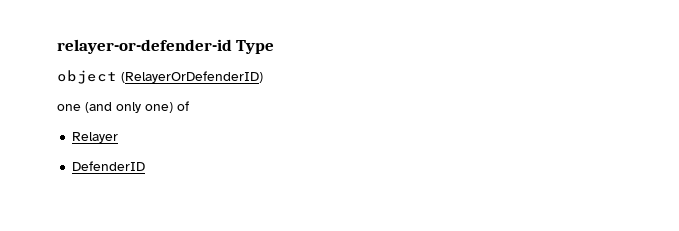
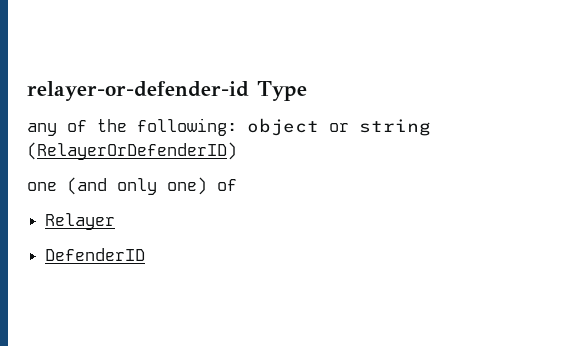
- object (RelayerOrDefenderID)
+ any of the following: object or string (RelayerOrDefenderID)

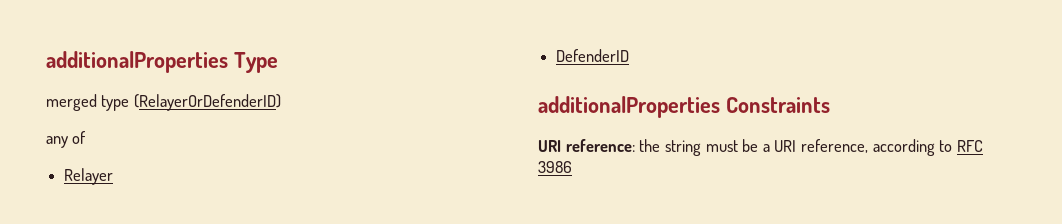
- relayer-or-defender-id Type
+ additionalProperties Type
- any of the following: object or string (RelayerOrDefenderID)
- one (and only one) of
+ merged type (RelayerOrDefenderID)
+ any of
  Relayer
  DefenderID
+ additionalProperties Constraints
+ URI reference: the string must be a URI reference, according to RFC 3986

